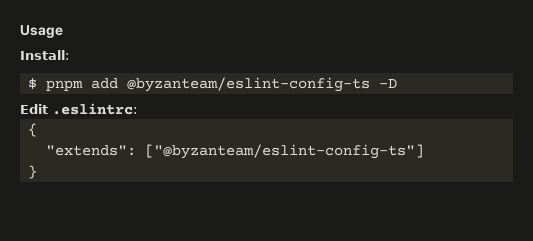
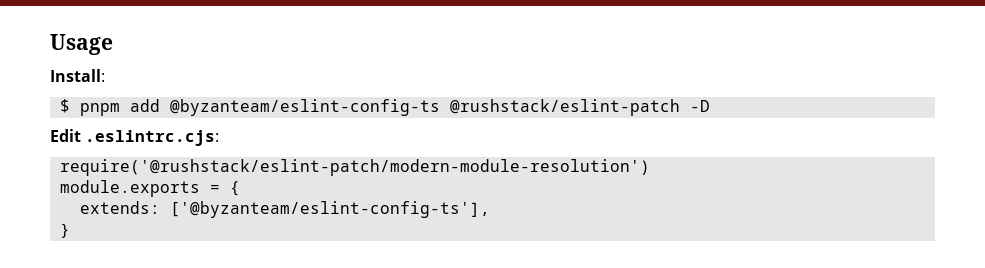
- $ pnpm add @byzanteam/eslint-config-ts -D
+ $ pnpm add @byzanteam/eslint-config-ts @rushstack/eslint-patch -D
- Edit .eslintrc:
- {
+ Edit .eslintrc.cjs:
+ require('@rushstack/eslint-patch/modern-module-resolution')
+ module.exports = {
- "extends": ["@byzanteam/eslint-config-ts"]
+ extends: ['@byzanteam/eslint-config-ts'],

